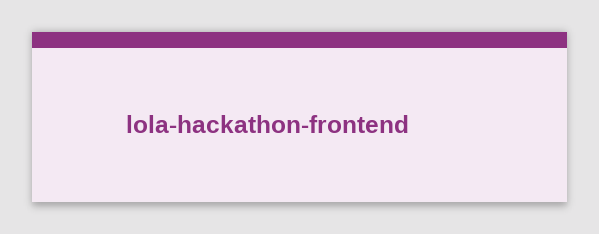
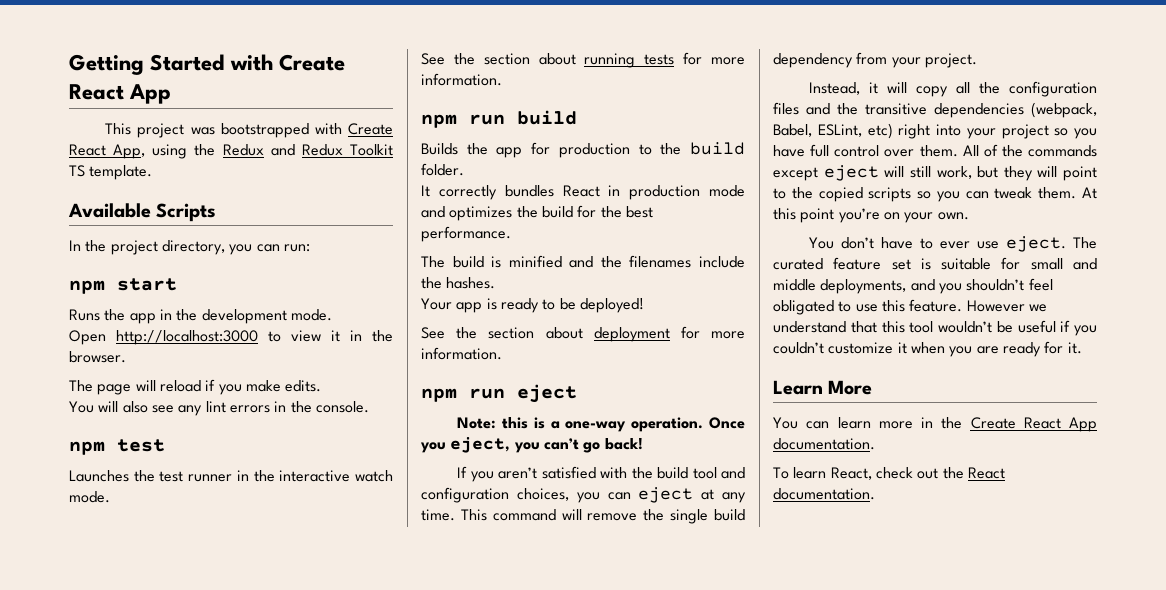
- lola-hackathon-frontend
+ Getting Started with Create React App
+ This project was bootstrapped with Create React App, using the Redux and Redux Toolkit TS template.
+ Available Scripts
+ In the project directory, you can run:
+ npm start
+ Runs the app in the development mode.
+ Open http://localhost:3000 to view it in the browser.
+ The page will reload if you make edits.
+ You will also see any lint errors in the console.
+ npm test
+ Launches the test runner in the interactive watch mode.
+ See the section about running tests for more information.
+ npm run build
+ Builds the app for production to the build folder.
+ It correctly bundles React in production mode and optimizes the build for the best performance.
+ The build is minified and the filenames include the hashes.
+ Your app is ready to be deployed!
+ See the section about deployment for more information.
+ npm run eject
+ Note: this is a one-way operation. Once you eject, you can’t go back!
+ If you aren’t satisfied with the build tool and configuration choices, you can eject at any time. This command will remove the single build dependency from your project.
+ Instead, it will copy all the configuration files and the transitive dependencies (webpack, Babel, ESLint, etc) right into your project so you have full control over them. All of the commands except eject will still work, but they will point to the copied scripts so you can tweak them. At this point you’re on your own.
+ You don’t have to ever use eject. The curated feature set is suitable for small and middle deployments, and you shouldn’t feel obligated to use this feature. However we understand that this tool wouldn’t be useful if you couldn’t customize it when you are ready for it.
+ Learn More
+ You can learn more in the Create React App documentation.
+ To learn React, check out the React documentation.

